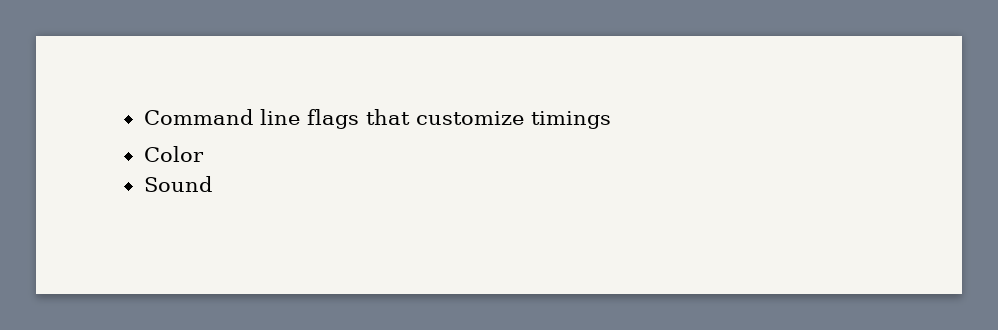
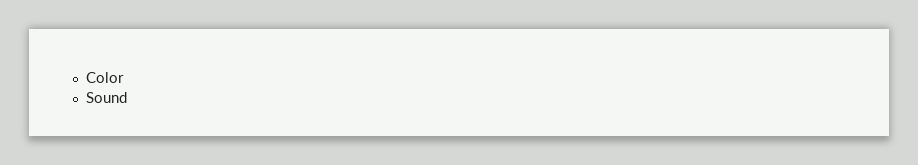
- Command line flags that customize timings

